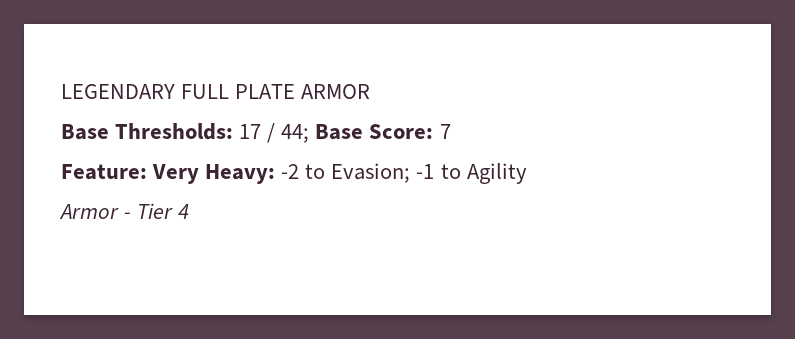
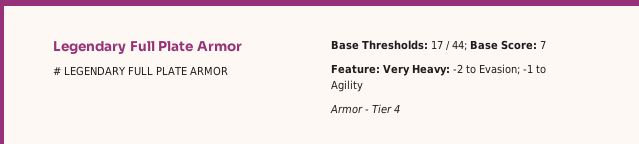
- LEGENDARY FULL PLATE ARMOR
+ Legendary Full Plate Armor
+ # LEGENDARY FULL PLATE ARMOR

